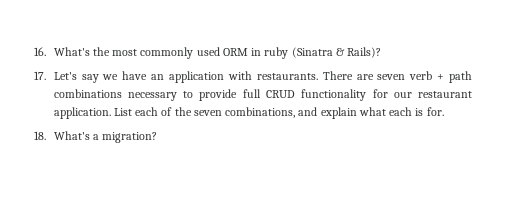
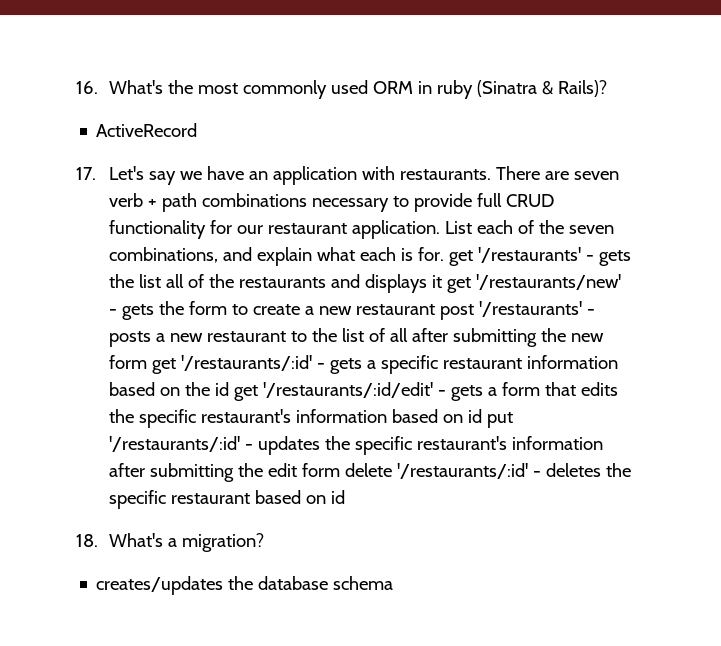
+ ActiveRecord
- List each of the seven combinations, and explain what each is for.
+ List each of the seven combinations, and explain what each is for. get '/restaurants' - gets the list all of the restaurants and displays it get '/restaurants/new' - gets the form to create a new restaurant post '/restaurants' - posts a new restaurant to the list of all after submitting the new form get '/restaurants/:id' - gets a specific restaurant information based on the id get '/restaurants/:id/edit' - gets a form that edits the specific restaurant's information based on id put '/restaurants/:id' - updates the specific restaurant's information after submitting the edit form delete '/restaurants/:id' - deletes the specific restaurant based on id
+ creates/updates the database schema

